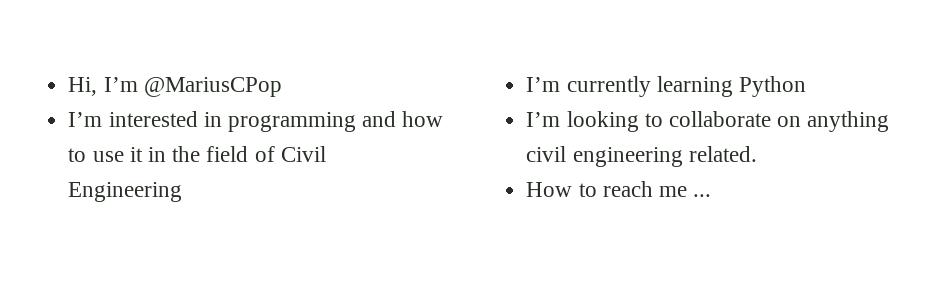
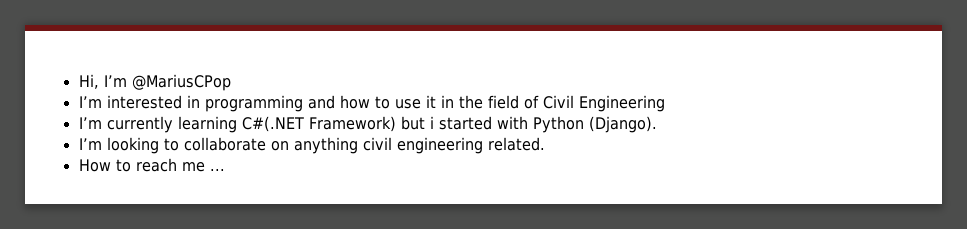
- I’m currently learning Python
+ I’m currently learning C#(.NET Framework) but i started with Python (Django).

